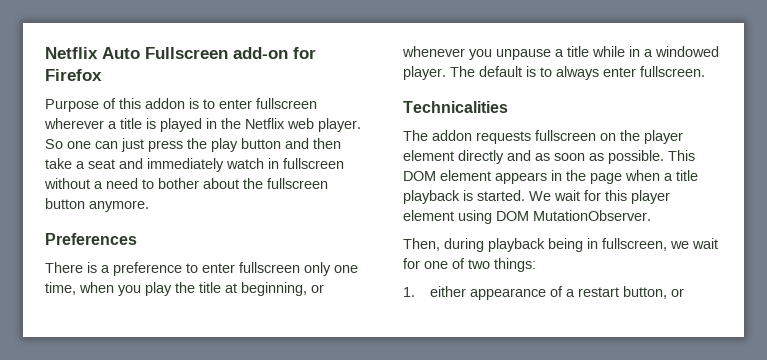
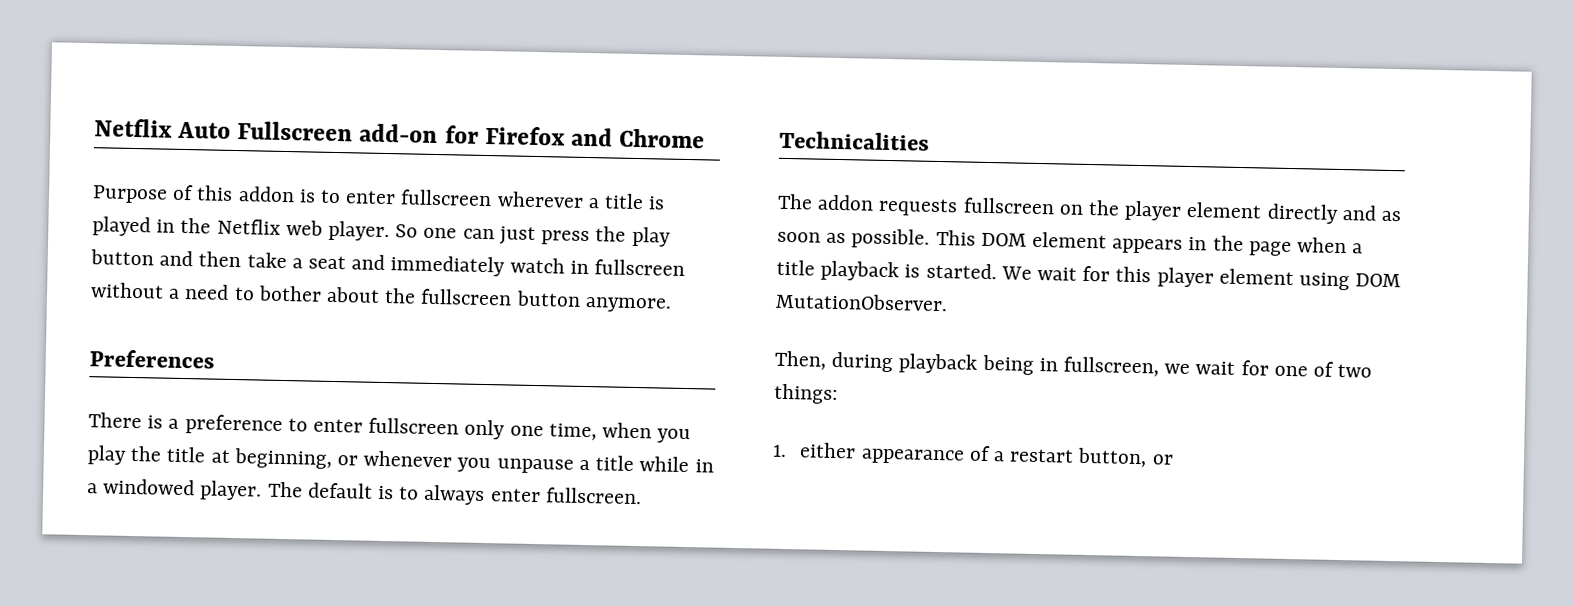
- Netflix Auto Fullscreen add-on for Firefox
+ Netflix Auto Fullscreen add-on for Firefox and Chrome

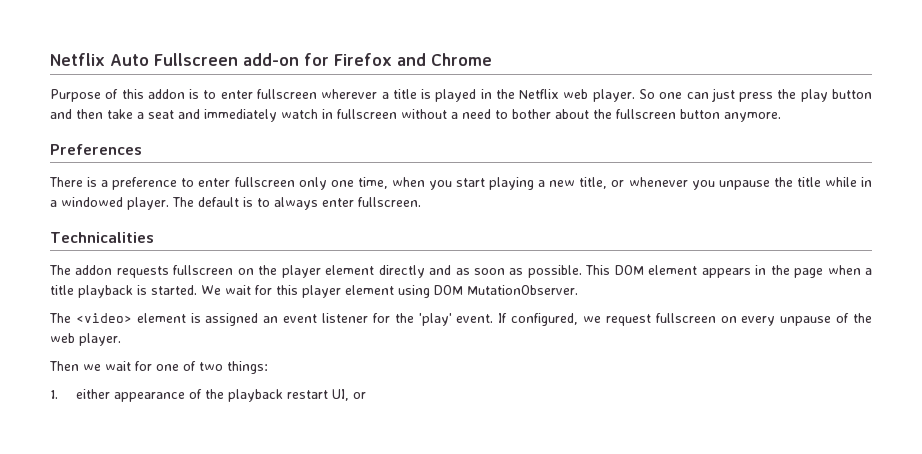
- There is a preference to enter fullscreen only one time, when you play the title at beginning, or whenever you unpause a title while in a windowed player.
+ There is a preference to enter fullscreen only one time, when you start playing a new title, or whenever you unpause the title while in a windowed player.
- Then, during playback being in fullscreen, we wait for one of two things:
+ The <video> element is assigned an event listener for the 'play' event. If configured, we request fullscreen on every unpause of the web player.
+ Then we wait for one of two things:
- 1. either appearance of a restart button, or
+ 1. either appearance of the playback restart UI, or

